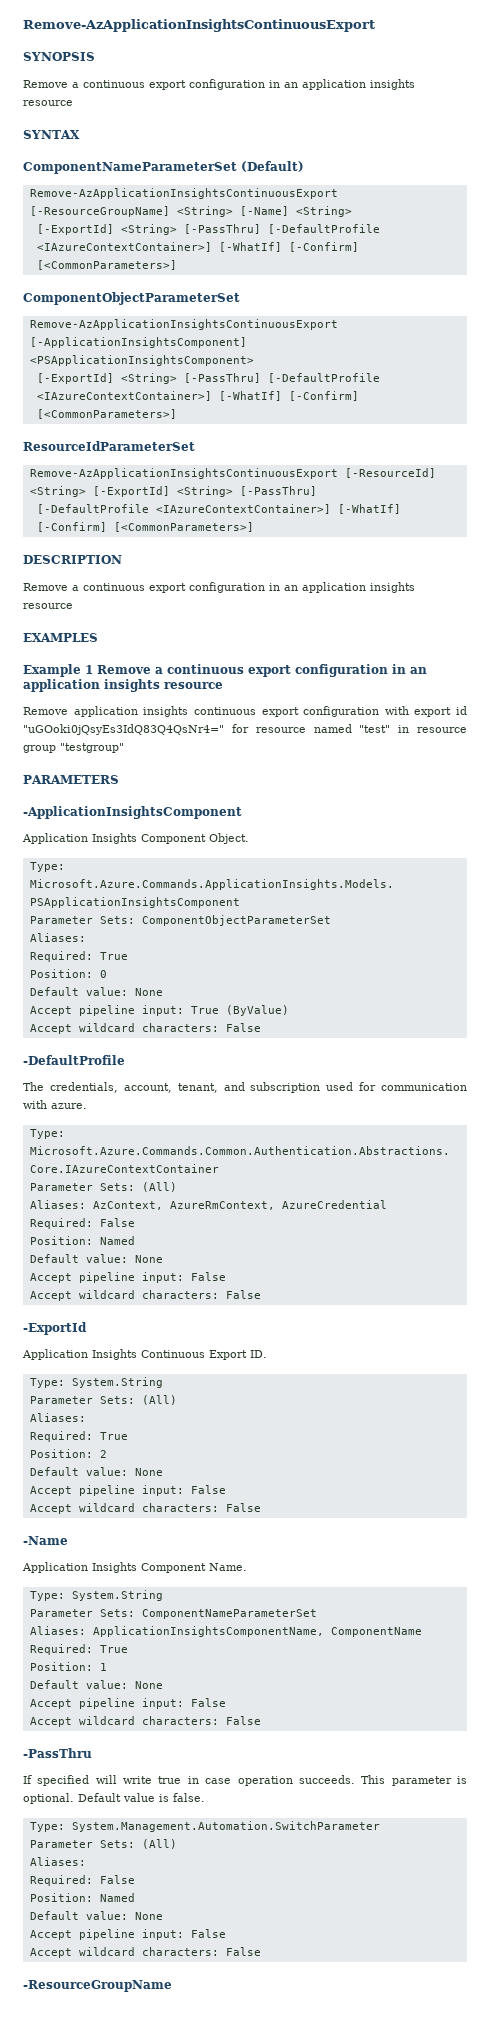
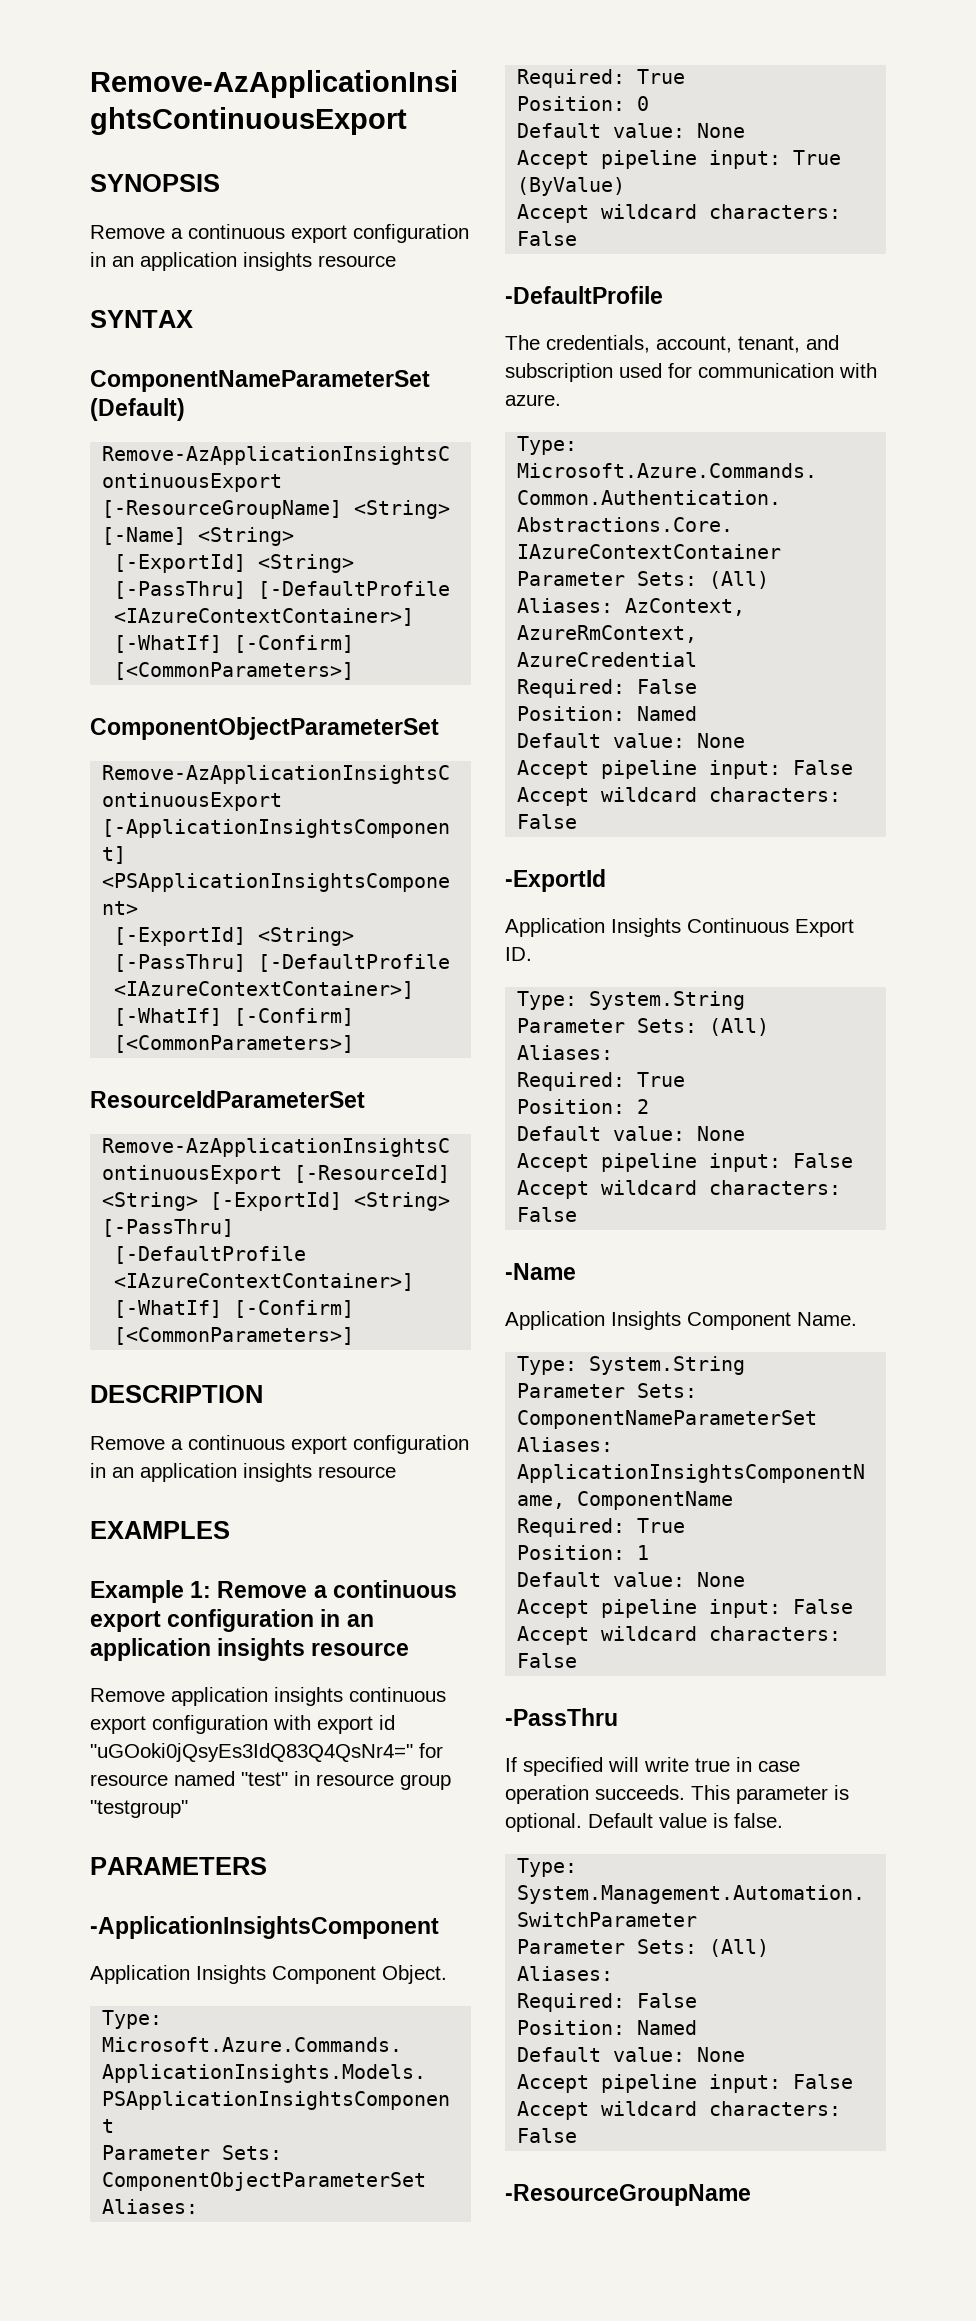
- Example 1 Remove a continuous export configuration in an application insights resource
+ Example 1: Remove a continuous export configuration in an application insights resource

